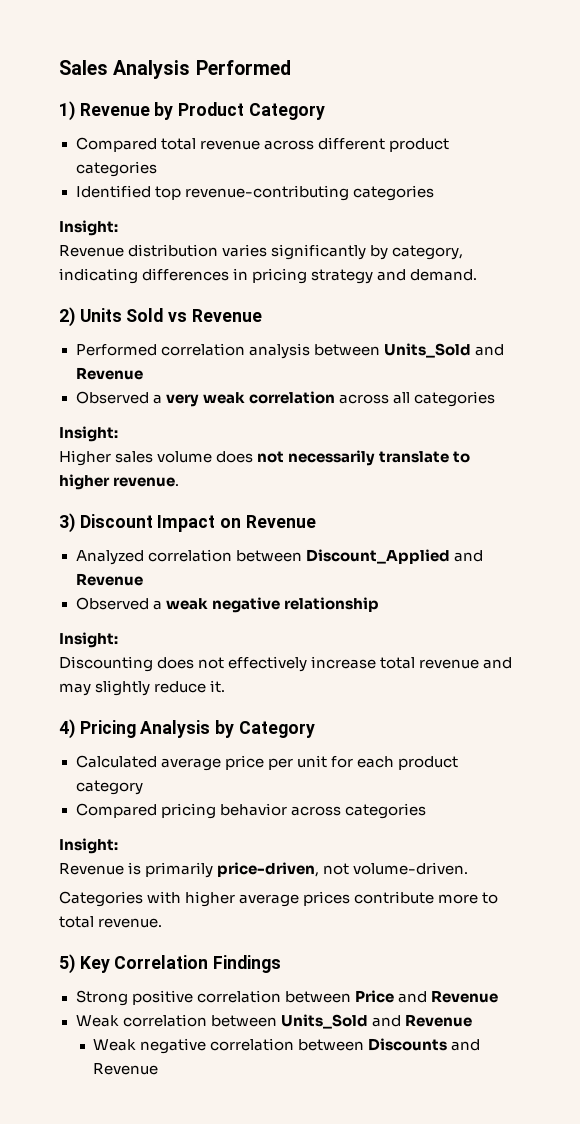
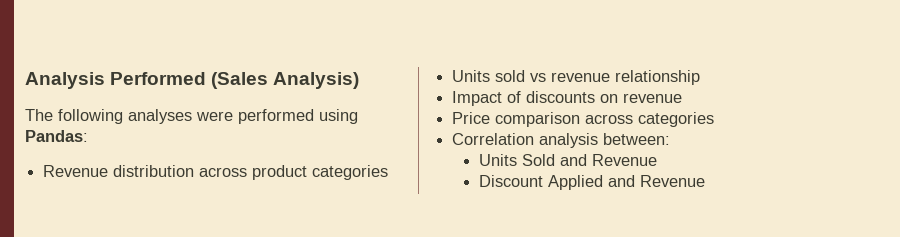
- Sales Analysis Performed
- 1) Revenue by Product Category
- Compared total revenue across different product categories
- Identified top revenue-contributing categories
- Insight:
- Revenue distribution varies significantly by category, indicating differences in pricing strategy and demand.
- 2) Units Sold vs Revenue
- Performed correlation analysis between Units_Sold and Revenue
- Observed a very weak correlation across all categories
- Insight:
- Higher sales volume does not necessarily translate to higher revenue.
- 3) Discount Impact on Revenue
- Analyzed correlation between Discount_Applied and Revenue
- Observed a weak negative relationship
- Insight:
- Discounting does not effectively increase total revenue and may slightly reduce it.
- 4) Pricing Analysis by Category
- Calculated average price per unit for each product category
- Compared pricing behavior across categories
- Insight:
- Revenue is primarily price-driven, not volume-driven.
- Categories with higher average prices contribute more to total revenue.
- 5) Key Correlation Findings
- Strong positive correlation between Price and Revenue
- Weak correlation between Units_Sold and Revenue
- Weak negative correlation between Discounts and Revenue
+ Analysis Performed (Sales Analysis)
+ The following analyses were performed using Pandas:
+ Revenue distribution across product categories
+ Units sold vs revenue relationship
+ Impact of discounts on revenue
+ Price comparison across categories
+ Correlation analysis between:
+ Units Sold and Revenue
+ Discount Applied and Revenue

